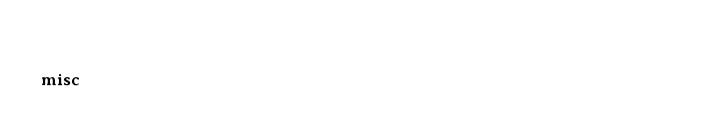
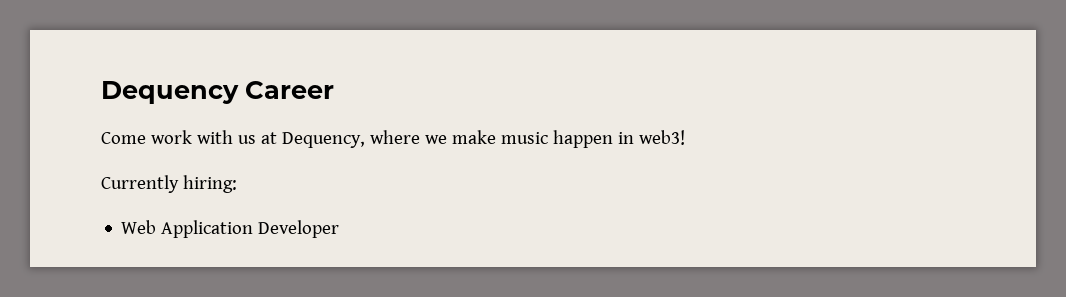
- misc
+ Dequency Career
+ Come work with us at Dequency, where we make music happen in web3!
+ Currently hiring:
+ Web Application Developer

